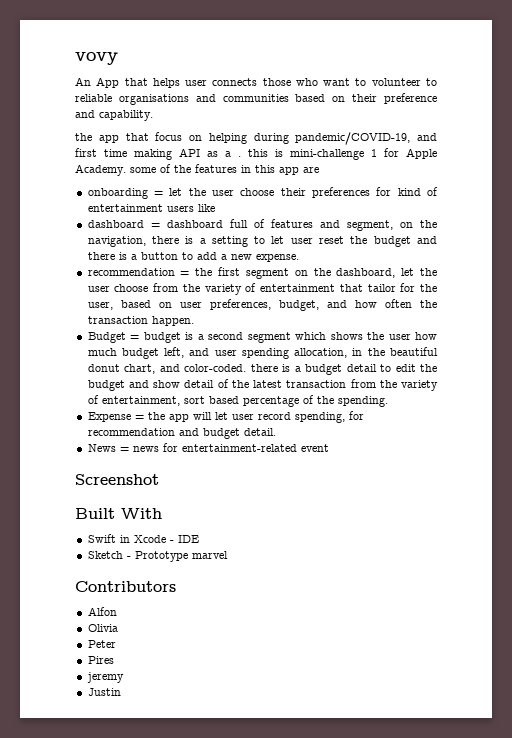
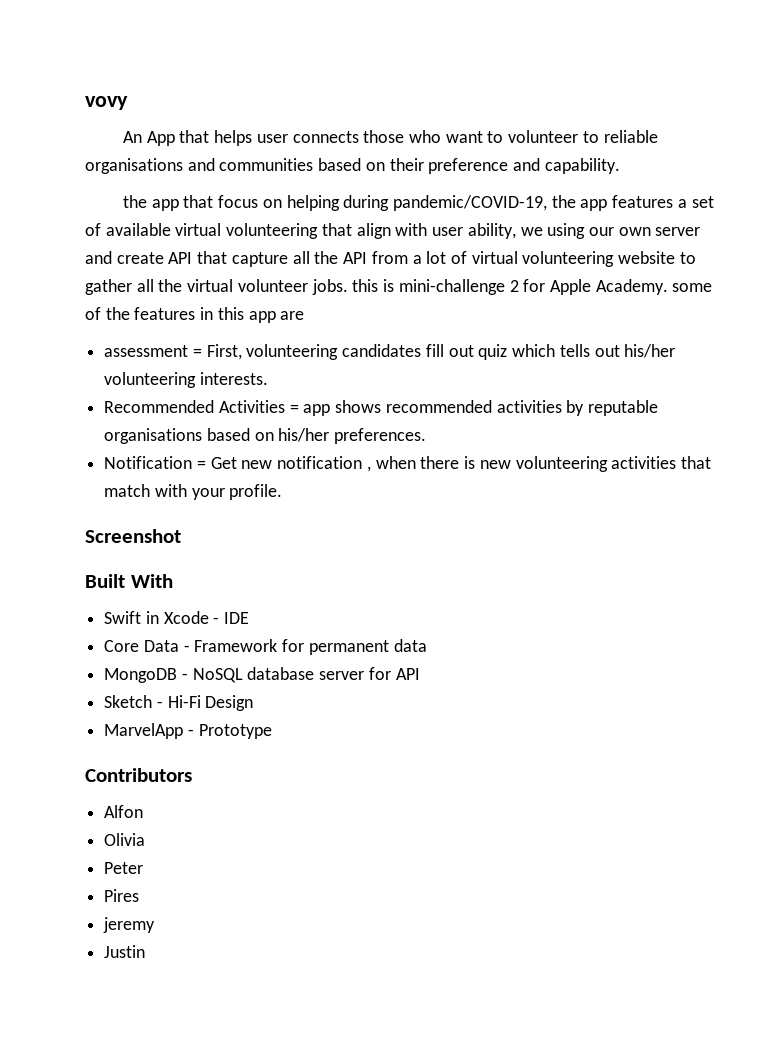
- the app that focus on helping during pandemic/COVID-19, and first time making API as a . this is mini-challenge 1 for Apple Academy. some of the features in this app are
+ the app that focus on helping during pandemic/COVID-19, the app features a set of available virtual volunteering that align with user ability, we using our own server and create API that capture all the API from a lot of virtual volunteering website to gather all the virtual volunteer jobs. this is mini-challenge 2 for Apple Academy. some of the features in this app are
- onboarding = let the user choose their preferences for kind of entertainment users like
- dashboard = dashboard full of features and segment, on the navigation, there is a setting to let user reset the budget and there is a button to add a new expense.
- recommendation = the first segment on the dashboard, let the user choose from the variety of entertainment that tailor for the user, based on user preferences, budget, and how often the transaction happen.
- Budget = budget is a second segment which shows the user how much budget left, and user spending allocation, in the beautiful donut chart, and color-coded. there is a budget detail to edit the budget and show detail of the latest transaction from the variety of entertainment, sort based percentage of the spending.
- Expense = the app will let user record spending, for recommendation and budget detail.
- News = news for entertainment-related event
+ assessment = First, volunteering candidates fill out quiz which tells out his/her volunteering interests.
+ Recommended Activities = app shows recommended activities by reputable organisations based on his/her preferences.
+ Notification = Get new notification , when there is new volunteering activities that match with your profile.
- Sketch - Prototype marvel
+ Core Data - Framework for permanent data
+ MongoDB - NoSQL database server for API
+ Sketch - Hi-Fi Design
+ MarvelApp - Prototype

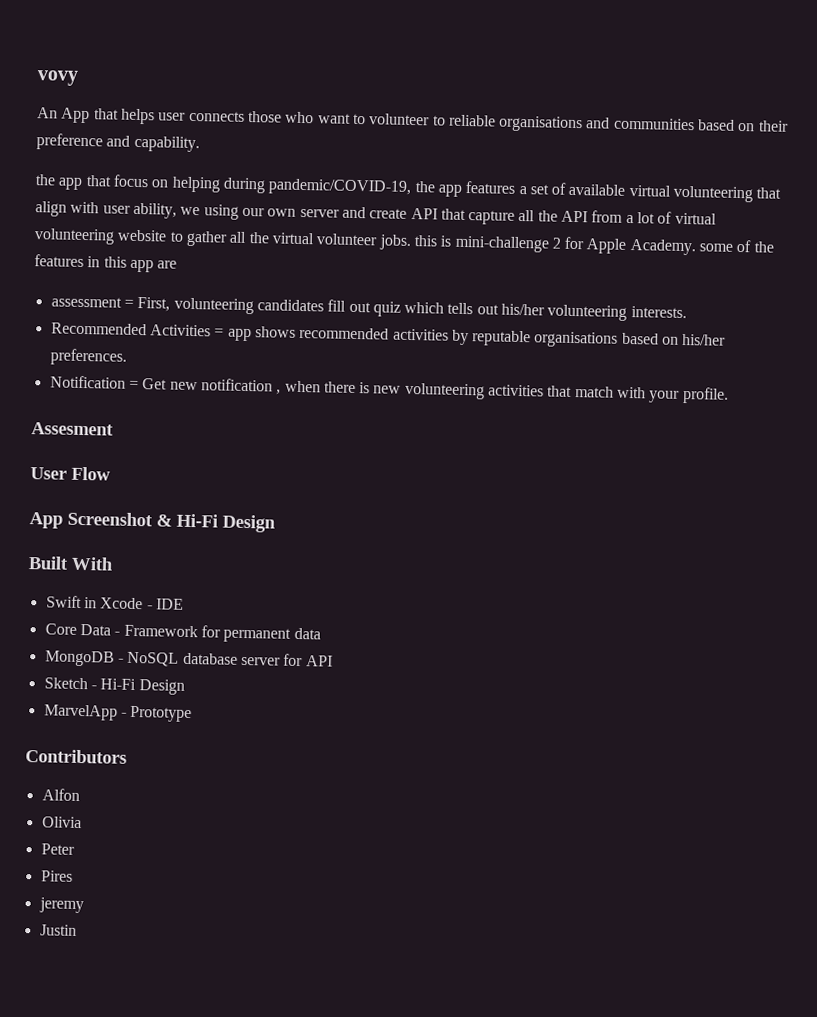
- Screenshot
+ Assesment
+ User Flow
+ App Screenshot & Hi-Fi Design

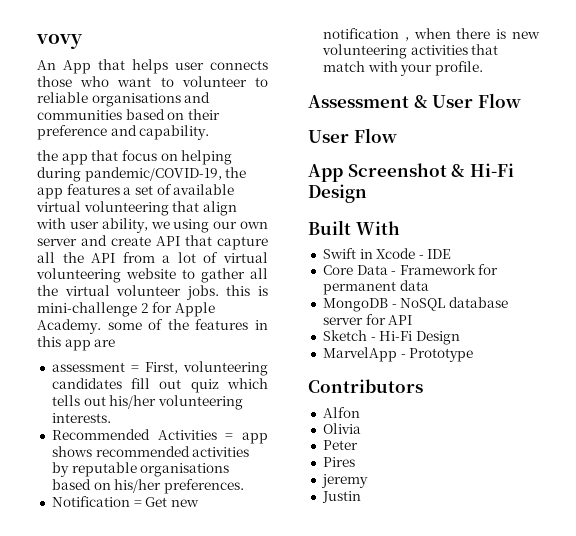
- Assesment
+ Assessment & User Flow

